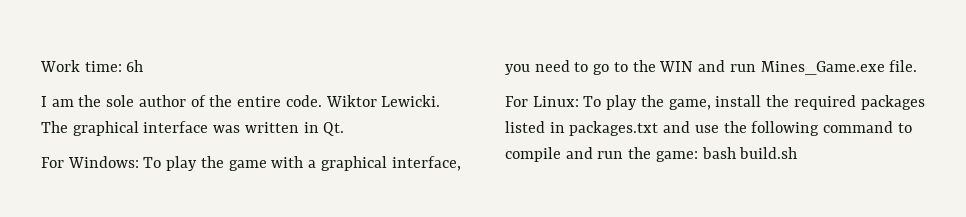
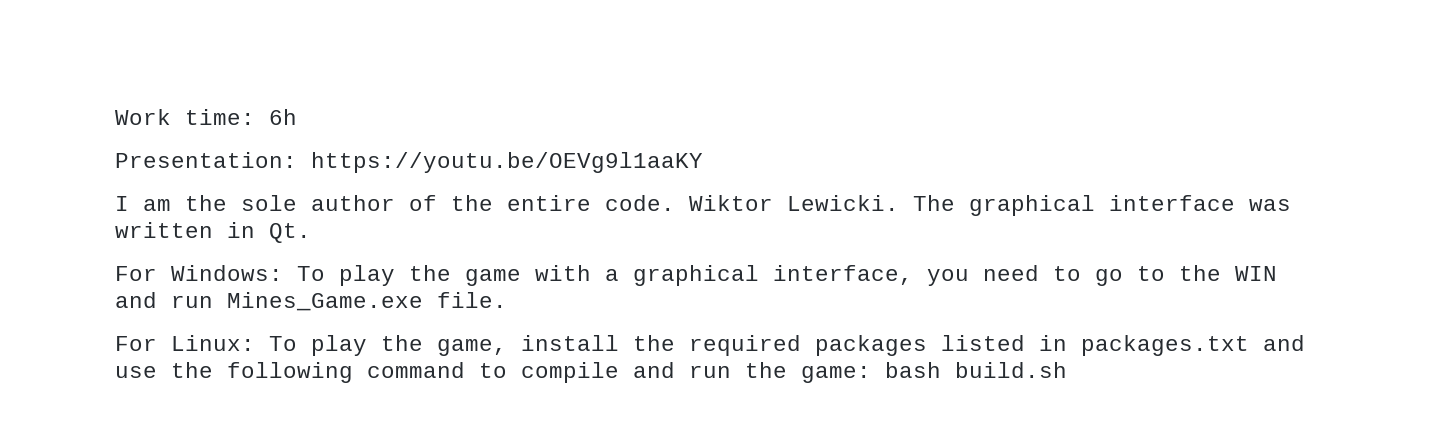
+ Presentation: https://youtu.be/OEVg9l1aaKY

